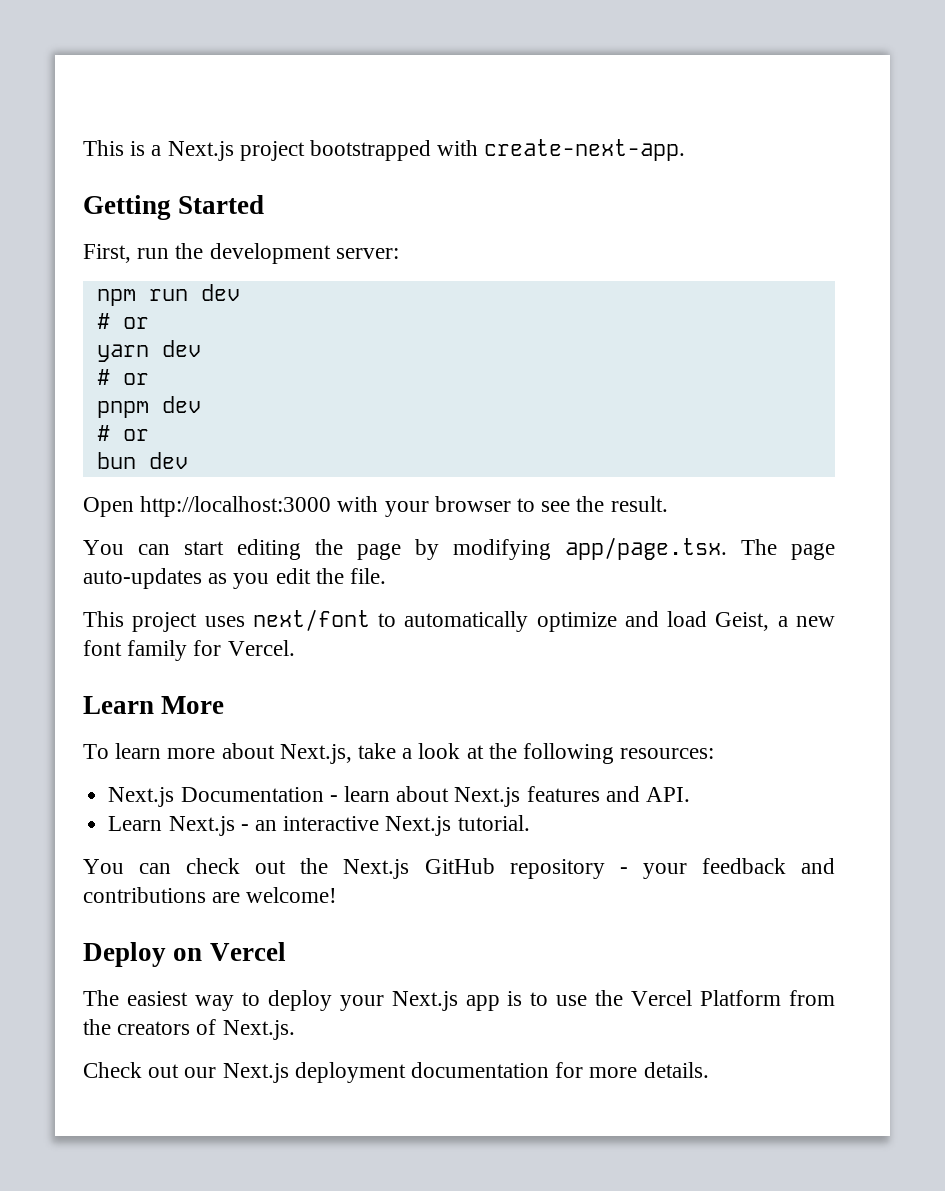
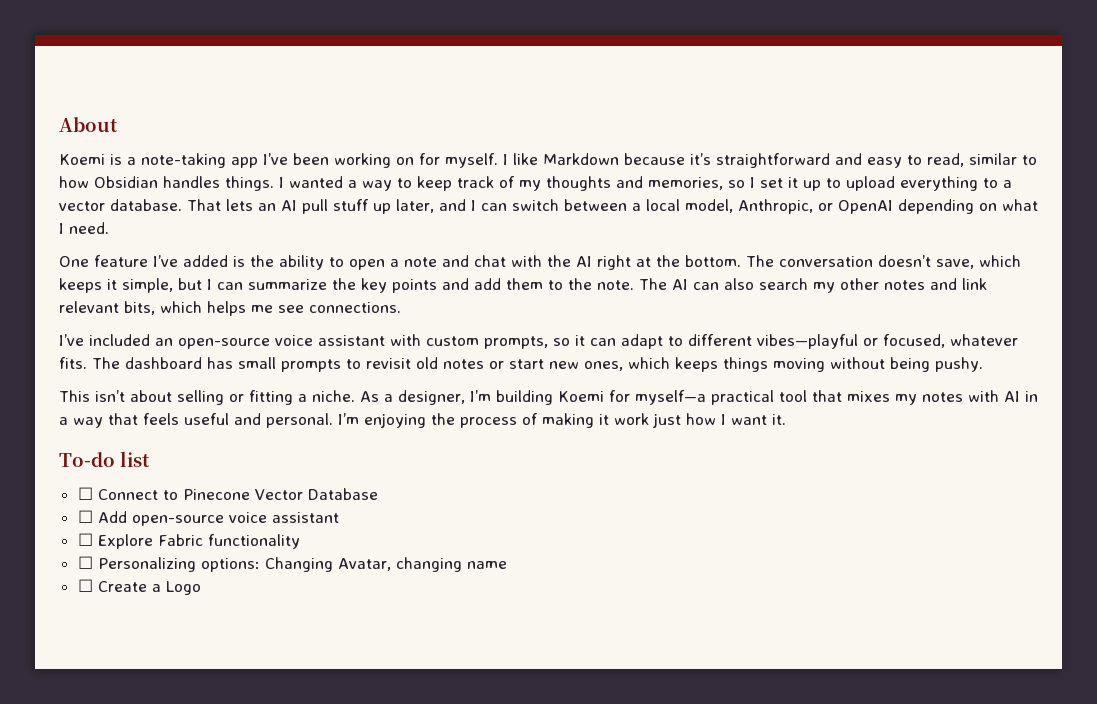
- This is a Next.js project bootstrapped with create-next-app.
- Getting Started
- First, run the development server:
- npm run dev
- # or
- yarn dev
- # or
- pnpm dev
- # or
- bun dev
- Open http://localhost:3000 with your browser to see the result.
- You can start editing the page by modifying app/page.tsx. The page auto-updates as you edit the file.
- This project uses next/font to automatically optimize and load Geist, a new font family for Vercel.
- Learn More
- To learn more about Next.js, take a look at the following resources:
- Next.js Documentation - learn about Next.js features and API.
- Learn Next.js - an interactive Next.js tutorial.
- You can check out the Next.js GitHub repository - your feedback and contributions are welcome!
- Deploy on Vercel
- The easiest way to deploy your Next.js app is to use the Vercel Platform from the creators of Next.js.
- Check out our Next.js deployment documentation for more details.
+ About
+ Koemi is a note-taking app I’ve been working on for myself. I like Markdown because it’s straightforward and easy to read, similar to how Obsidian handles things. I wanted a way to keep track of my thoughts and memories, so I set it up to upload everything to a vector database. That lets an AI pull stuff up later, and I can switch between a local model, Anthropic, or OpenAI depending on what I need.
+ One feature I’ve added is the ability to open a note and chat with the AI right at the bottom. The conversation doesn’t save, which keeps it simple, but I can summarize the key points and add them to the note. The AI can also search my other notes and link relevant bits, which helps me see connections.
+ I’ve included an open-source voice assistant with custom prompts, so it can adapt to different vibes—playful or focused, whatever fits. The dashboard has small prompts to revisit old notes or start new ones, which keeps things moving without being pushy.
+ This isn’t about selling or fitting a niche. As a designer, I’m building Koemi for myself—a practical tool that mixes my notes with AI in a way that feels useful and personal. I’m enjoying the process of making it work just how I want it.
+ To-do list
+ ☐ Connect to Pinecone Vector Database
+ ☐ Add open-source voice assistant
+ ☐ Explore Fabric functionality
+ ☐ Personalizing options: Changing Avatar, changing name
+ ☐ Create a Logo

